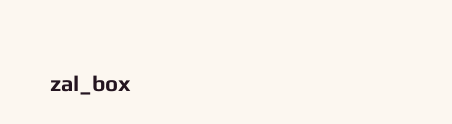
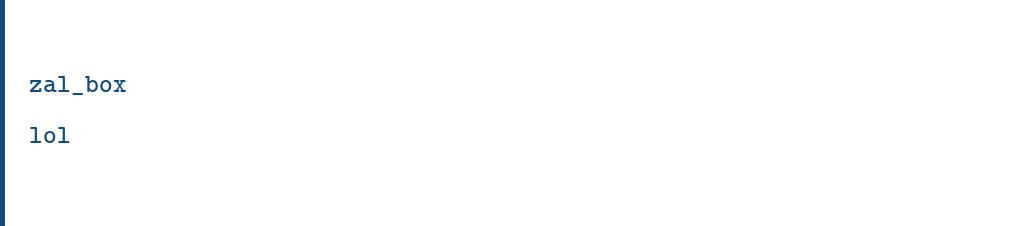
+ lol

